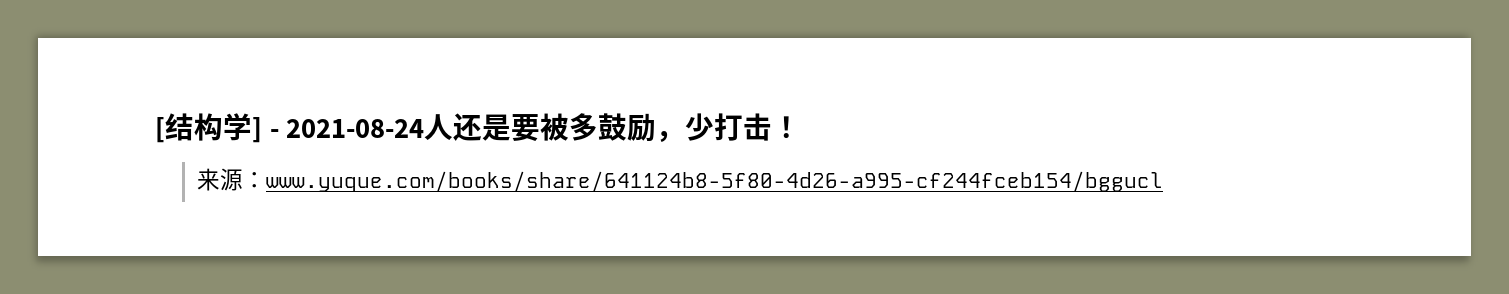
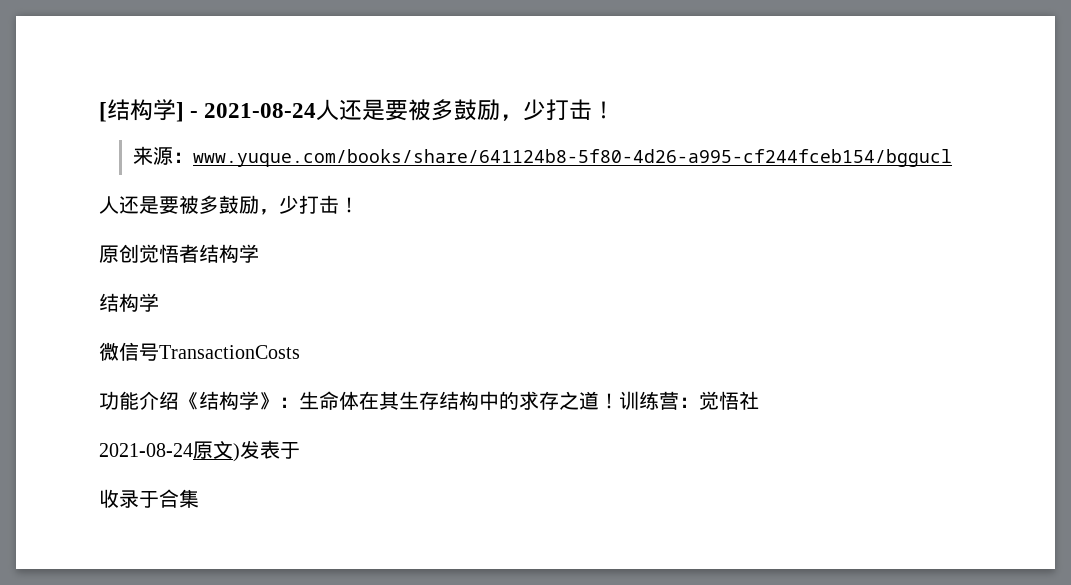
  来源：www.yuque.com/books/share/641124b8-5f80-4d26-a995-cf244fceb154/bggucl
+ 人还是要被多鼓励，少打击！
+ 原创觉悟者结构学
+ 结构学
+ 微信号TransactionCosts
+ 功能介绍《结构学》：生命体在其生存结构中的求存之道！训练营：觉悟社
+ 2021-08-24原文)发表于
+ 收录于合集

